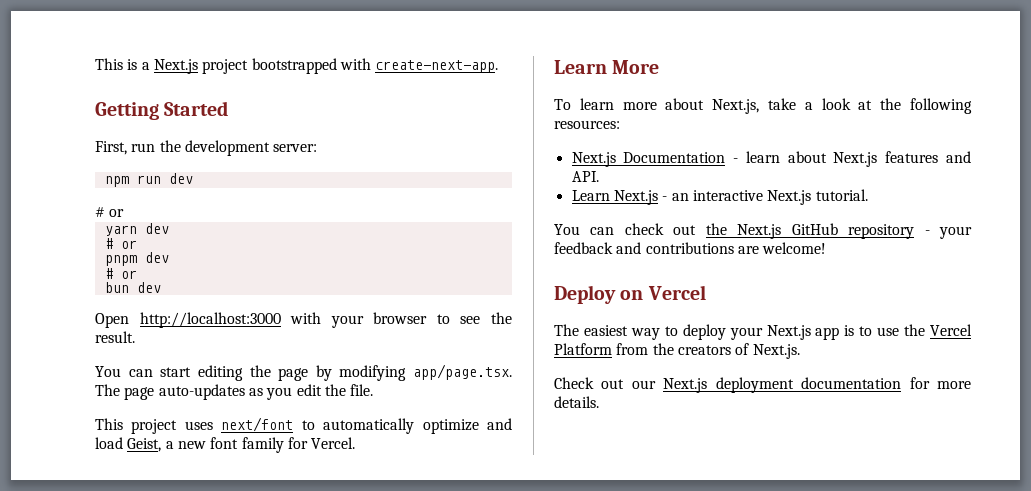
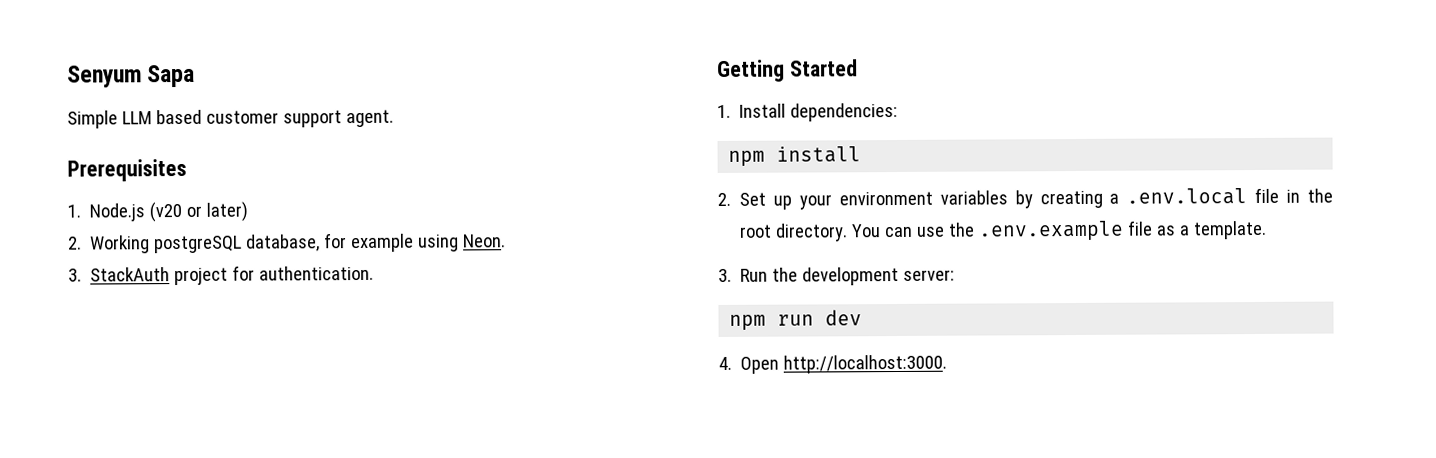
- This is a Next.js project bootstrapped with create-next-app.
+ Senyum Sapa
+ Simple LLM based customer support agent.
+ Prerequisites
+ 1. Node.js (v20 or later)
+ 2. Working postgreSQL database, for example using Neon.
+ 3. StackAuth project for authentication.
  Getting Started
- First, run the development server:
+ 1. Install dependencies:
+ npm install
+ 2. Set up your environment variables by creating a .env.local file in the root directory. You can use the .env.example file as a template.
+ 3. Run the development server:
  npm run dev
- # or
- yarn dev
- # or
- pnpm dev
- # or
- bun dev
- Open http://localhost:3000 with your browser to see the result.
- You can start editing the page by modifying app/page.tsx. The page auto-updates as you edit the file.
- This project uses next/font to automatically optimize and load Geist, a new font family for Vercel.
- Learn More
- To learn more about Next.js, take a look at the following resources:
- Next.js Documentation - learn about Next.js features and API.
- Learn Next.js - an interactive Next.js tutorial.
- You can check out the Next.js GitHub repository - your feedback and contributions are welcome!
- Deploy on Vercel
- The easiest way to deploy your Next.js app is to use the Vercel Platform from the creators of Next.js.
- Check out our Next.js deployment documentation for more details.
+ 4. Open http://localhost:3000.

